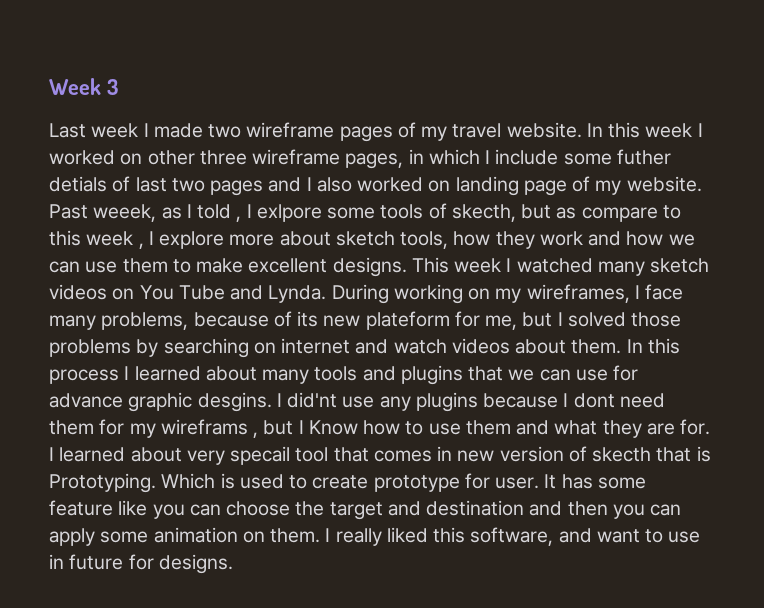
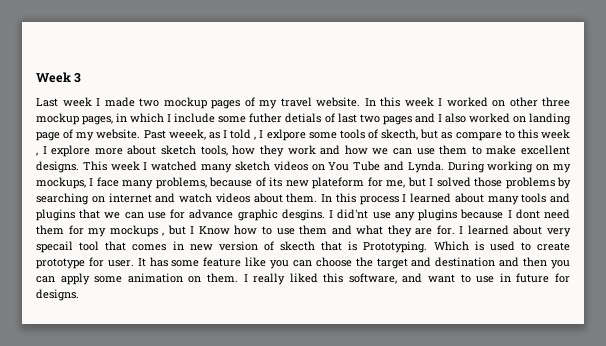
- Last week I made two wireframe pages of my travel website.
+ Last week I made two mockup pages of my travel website.
- In this week I worked on other three wireframe pages, in which I include some futher detials of last two pages and I also worked on landing page of my website.
+ In this week I worked on other three mockup pages, in which I include some futher detials of last two pages and I also worked on landing page of my website.
- During working on my wireframes, I face many problems, because of its new plateform for me, but I solved those problems by searching on internet and watch videos about them.
+ During working on my mockups, I face many problems, because of its new plateform for me, but I solved those problems by searching on internet and watch videos about them.
- I did'nt use any plugins because I dont need them for my wireframs , but I Know how to use them and what they are for.
+ I did'nt use any plugins because I dont need them for my mockups , but I Know how to use them and what they are for.

